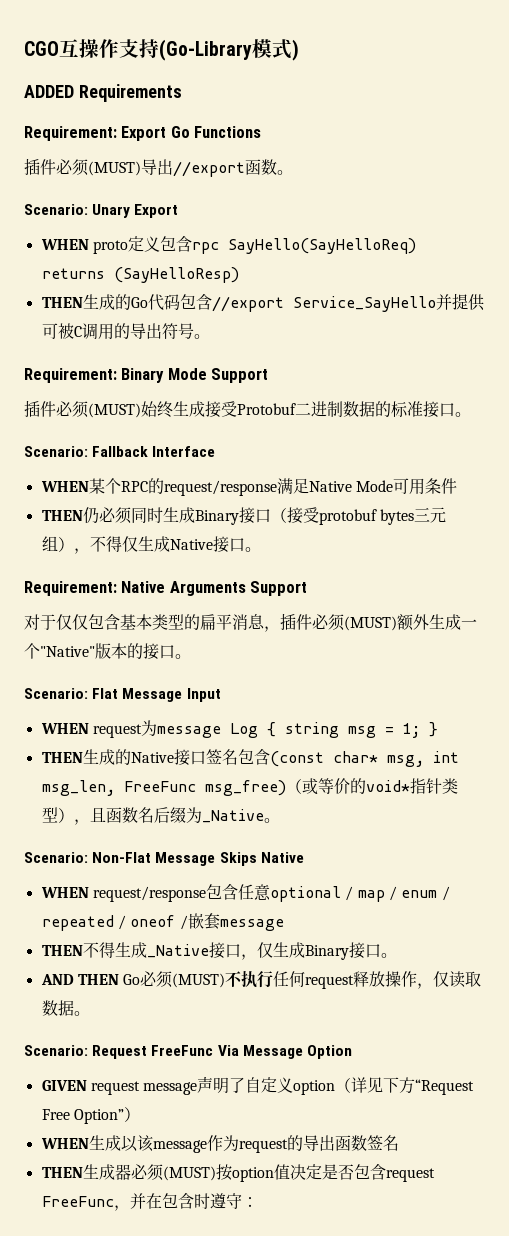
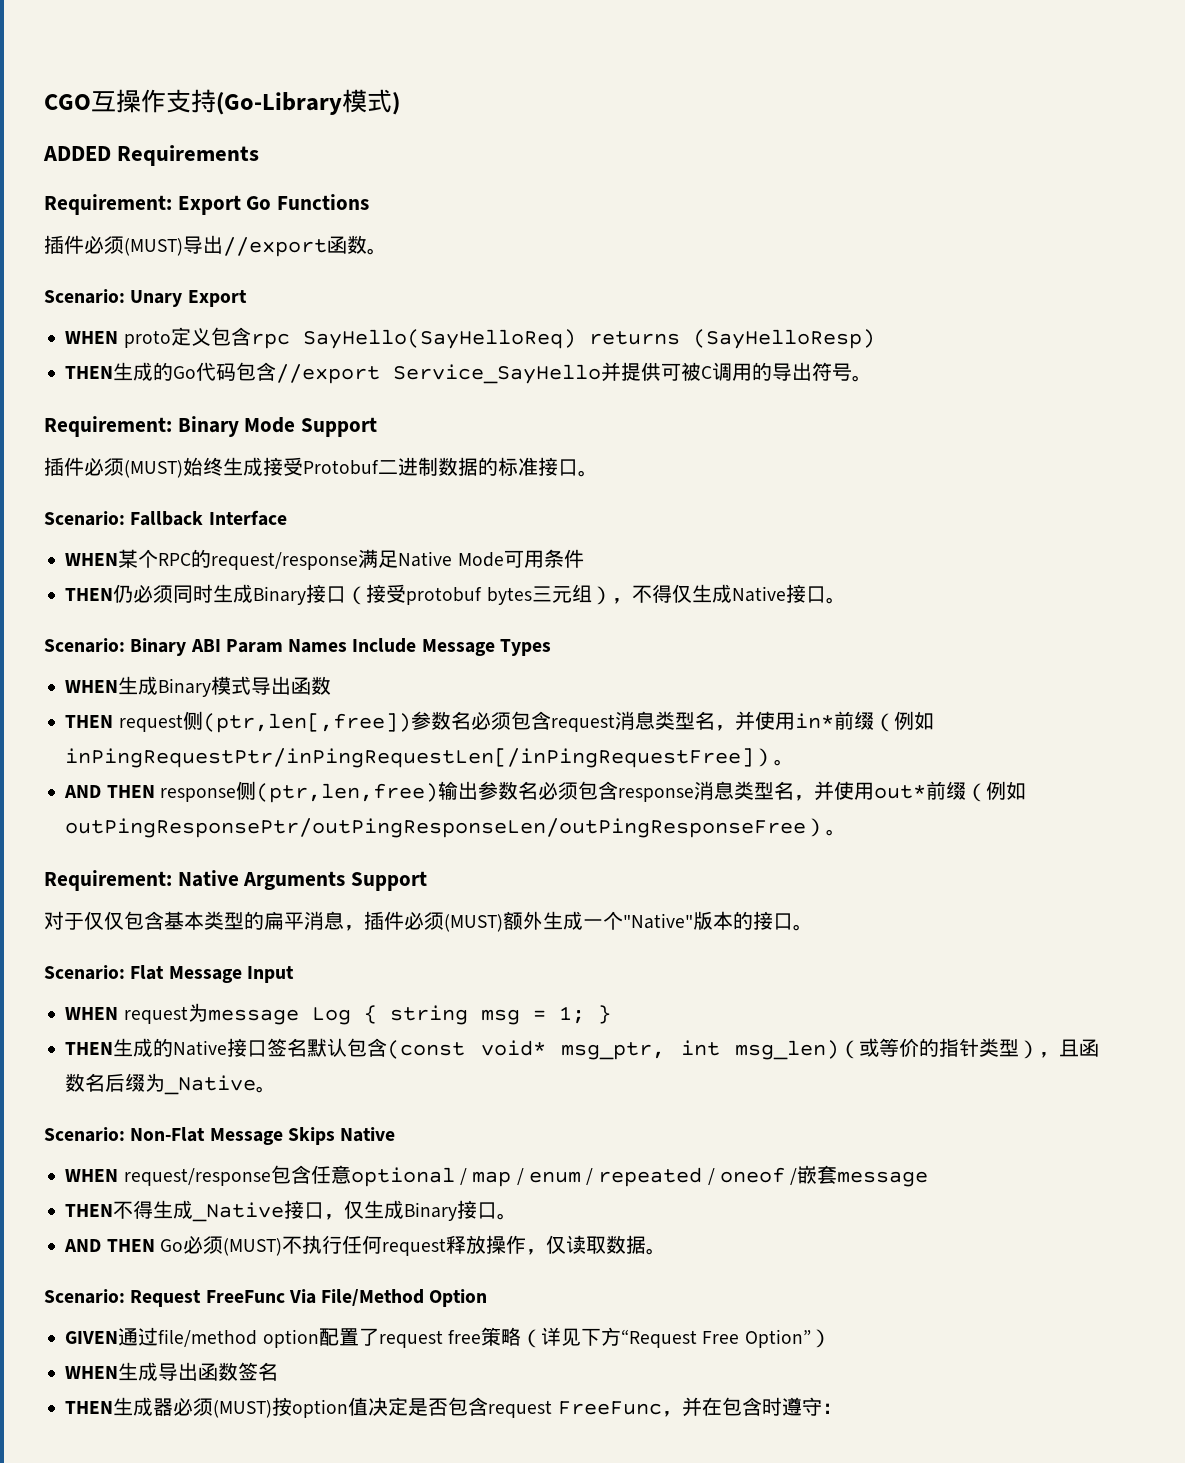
+ Scenario: Binary ABI Param Names Include Message Types
+ WHEN生成Binary模式导出函数
+ THEN request侧(ptr,len[,free])参数名必须包含request消息类型名，并使用in*前缀（例如inPingRequestPtr/inPingRequestLen[/inPingRequestFree]）。
+ AND THEN response侧(ptr,len,free)输出参数名必须包含response消息类型名，并使用out*前缀（例如outPingResponsePtr/outPingResponseLen/outPingResponseFree）。
- THEN生成的Native接口签名包含(const char* msg, int msg_len, FreeFunc msg_free)（或等价的void*指针类型），且函数名后缀为_Native。
+ THEN生成的Native接口签名默认包含(const void* msg_ptr, int msg_len)（或等价的指针类型），且函数名后缀为_Native。
- Scenario: Request FreeFunc Via Message Option
+ Scenario: Request FreeFunc Via File/Method Option
- GIVEN request message声明了自定义option（详见下方“Request Free Option”）
+ GIVEN通过file/method option配置了request free策略（详见下方“Request Free Option”）
- WHEN生成以该message作为request的导出函数签名
+ WHEN生成导出函数签名

